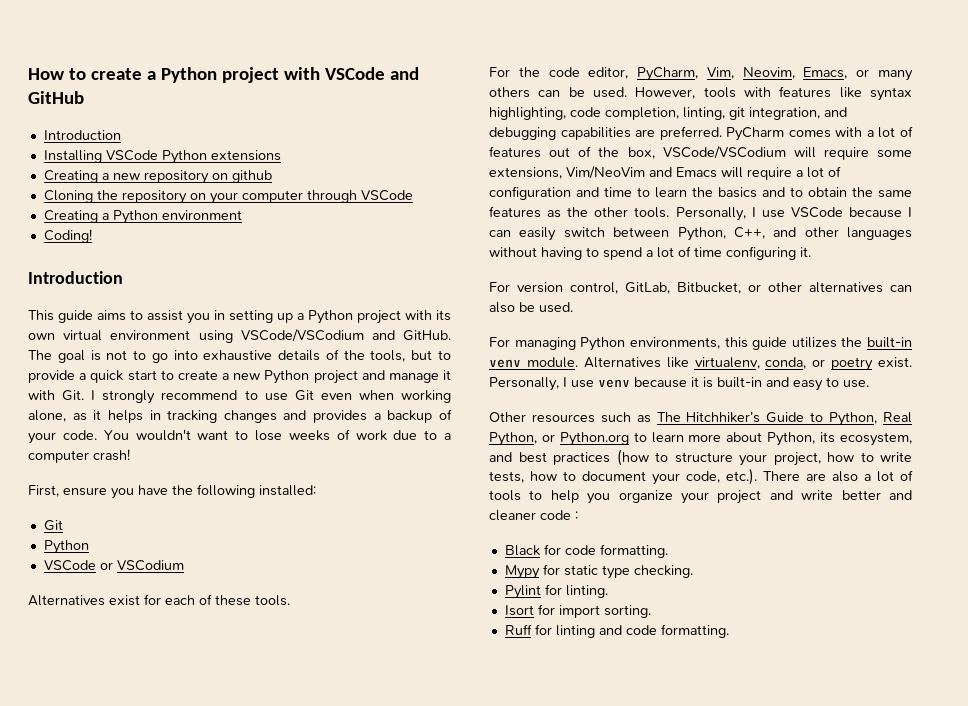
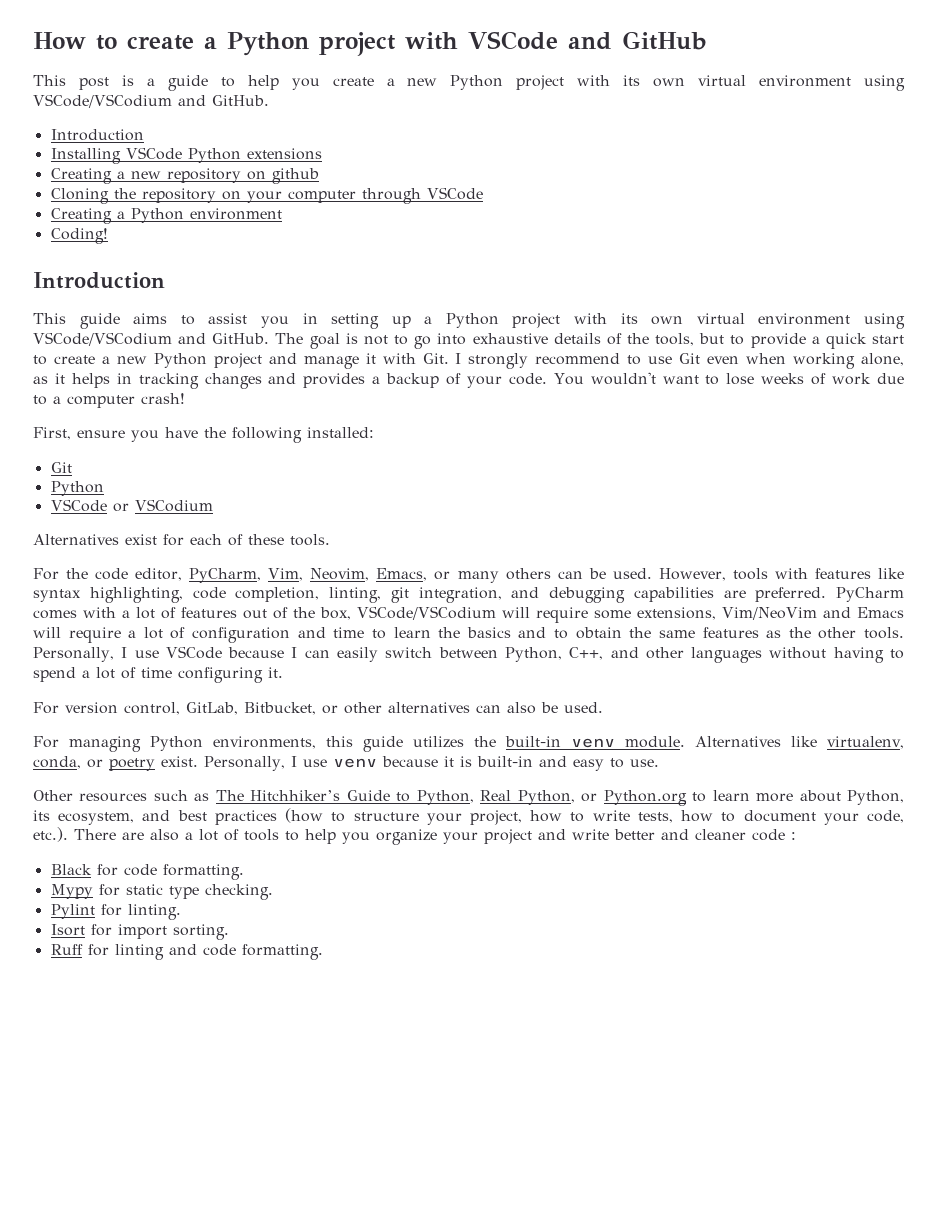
+ This post is a guide to help you create a new Python project with its own virtual environment using VSCode/VSCodium and GitHub.

